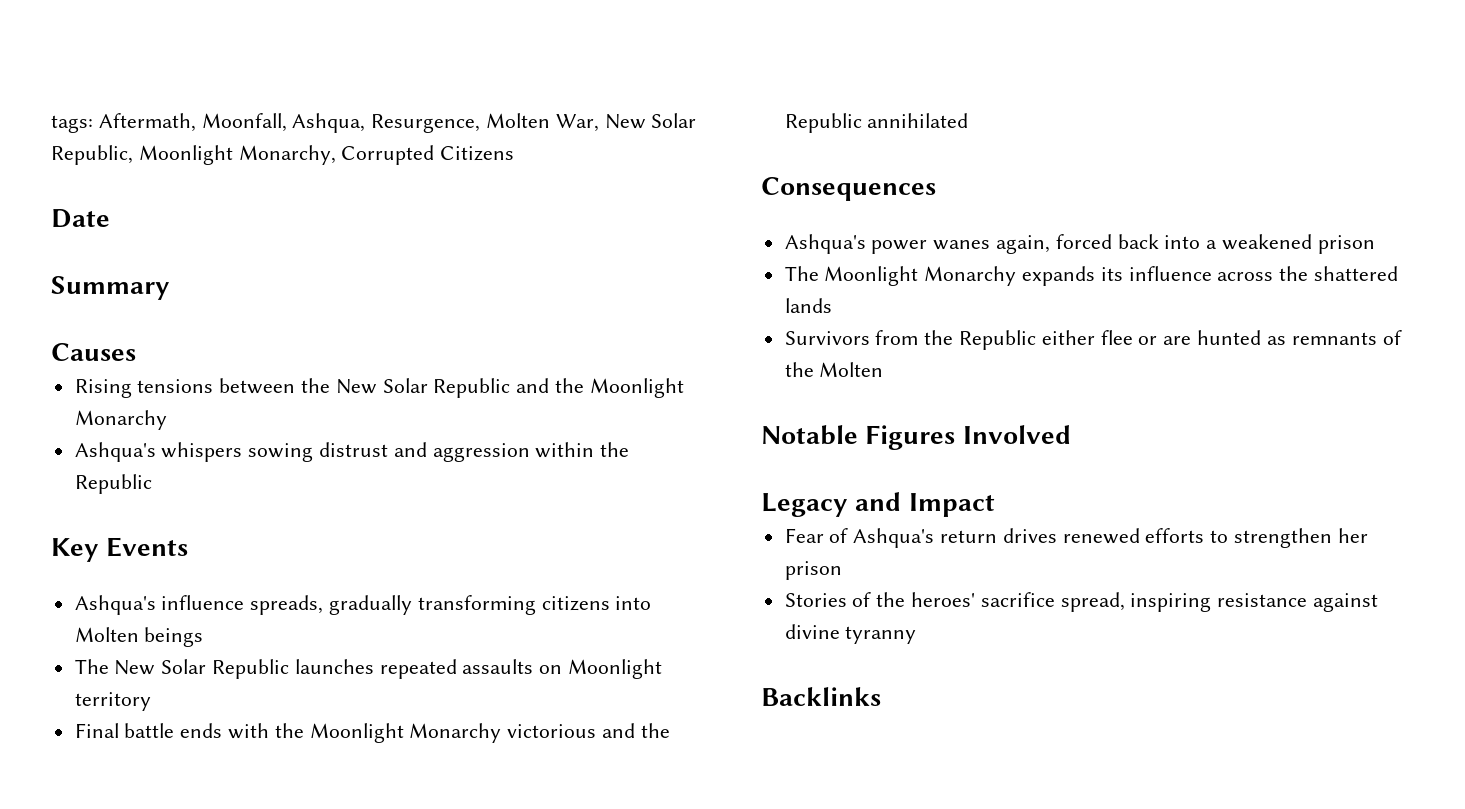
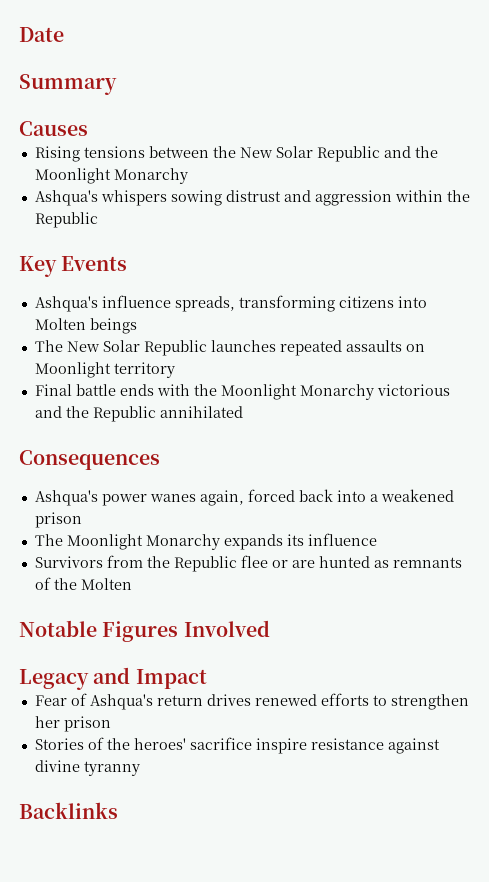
- tags: Aftermath, Moonfall, Ashqua, Resurgence, Molten War, New Solar Republic, Moonlight Monarchy, Corrupted Citizens
- Ashqua's influence spreads, gradually transforming citizens into Molten beings
+ Ashqua's influence spreads, transforming citizens into Molten beings
- The Moonlight Monarchy expands its influence across the shattered lands
+ The Moonlight Monarchy expands its influence
- Survivors from the Republic either flee or are hunted as remnants of the Molten
+ Survivors from the Republic flee or are hunted as remnants of the Molten
- Stories of the heroes' sacrifice spread, inspiring resistance against divine tyranny
+ Stories of the heroes' sacrifice inspire resistance against divine tyranny

